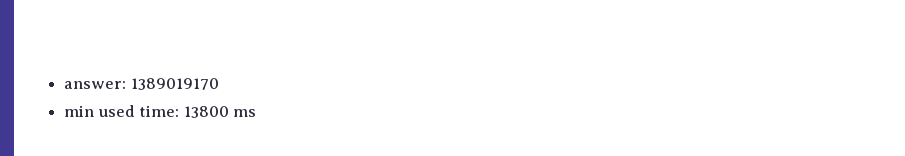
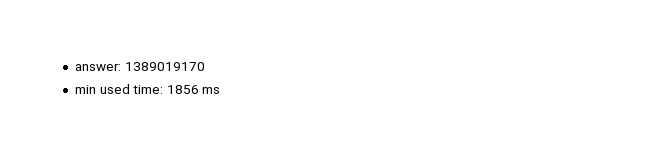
- min used time: 13800 ms
+ min used time: 1856 ms

